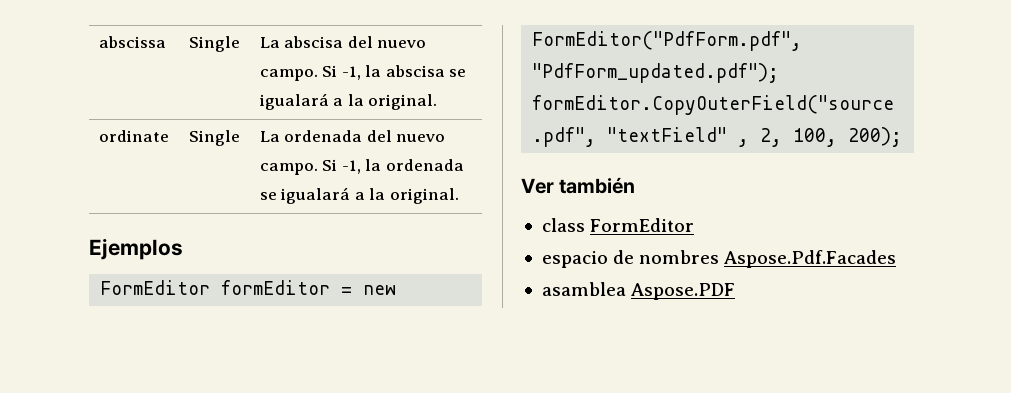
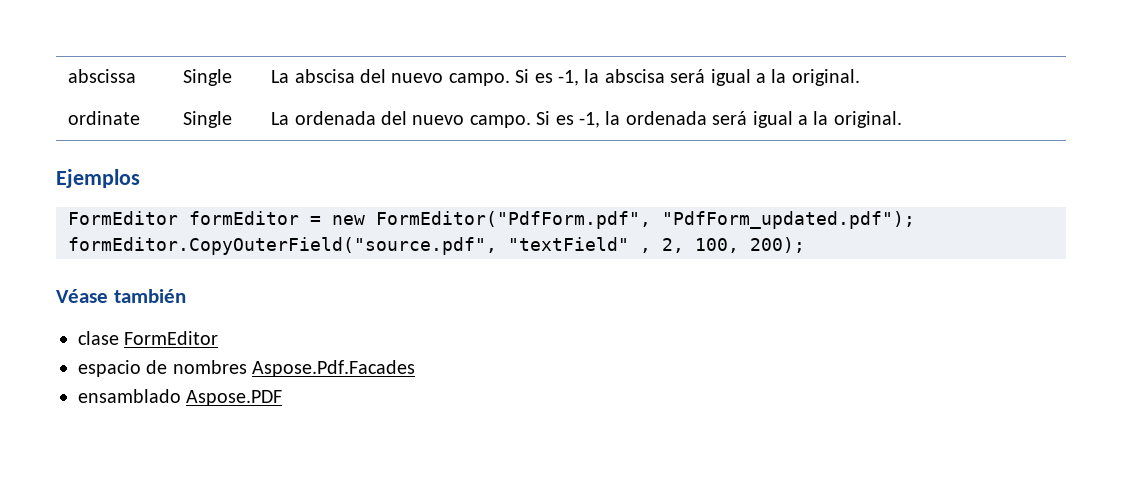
- abscissa | Single | La abscisa del nuevo campo. Si -1, la abscisa se igualará a la original.
+ abscissa | Single | La abscisa del nuevo campo. Si es -1, la abscisa será igual a la original.
- ordinate | Single | La ordenada del nuevo campo. Si -1, la ordenada se igualará a la original.
+ ordinate | Single | La ordenada del nuevo campo. Si es -1, la ordenada será igual a la original.
- Ver también
+ Véase también
- class FormEditor
+ clase FormEditor
- asamblea Aspose.PDF
+ ensamblado Aspose.PDF

